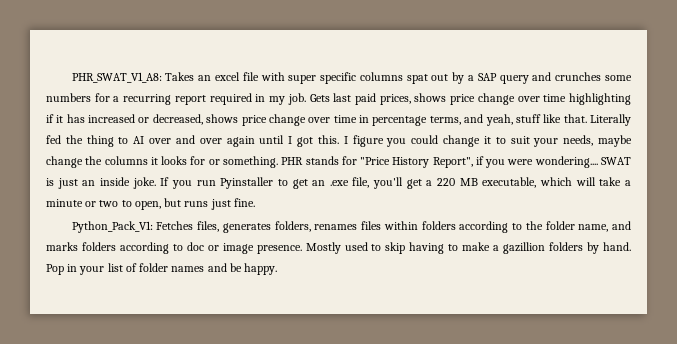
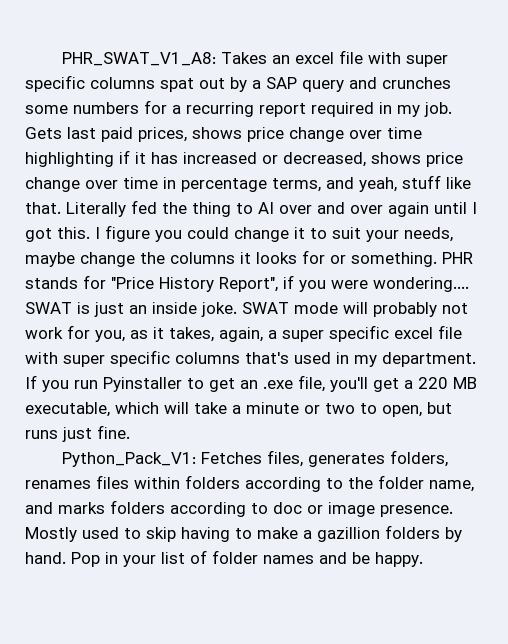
+ SWAT mode will probably not work for you, as it takes, again, a super specific excel file with super specific columns that's used in my department.

